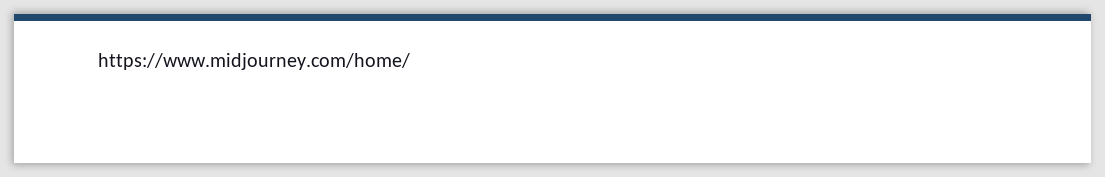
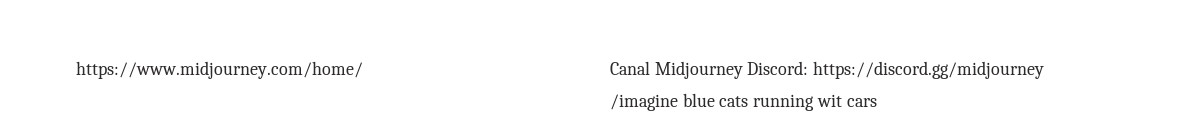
+ Canal Midjourney Discord: https://discord.gg/midjourney
+ /imagine blue cats running wit cars

